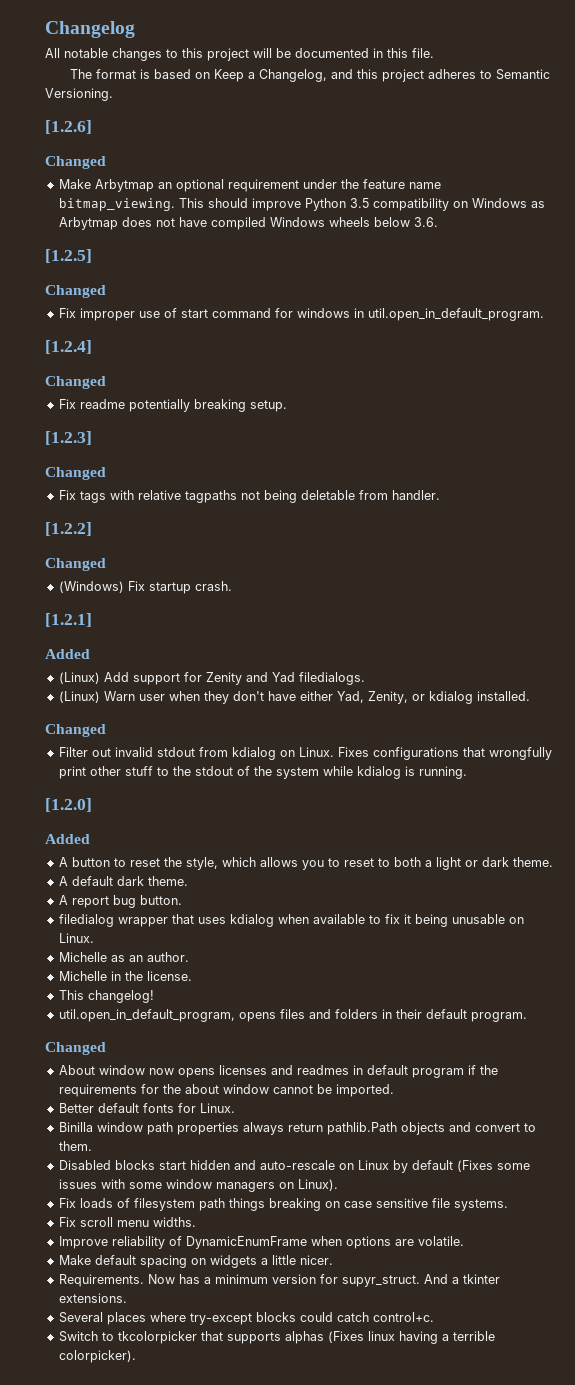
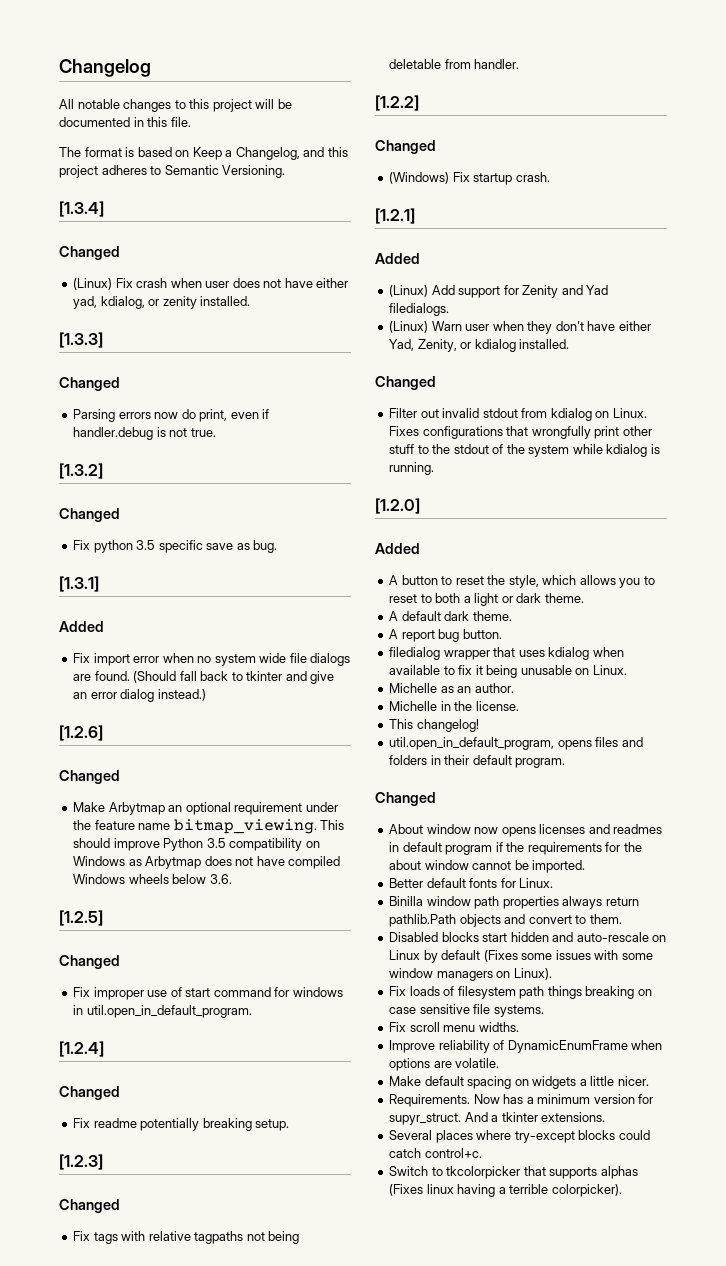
+ [1.3.4]
+ Changed
+ (Linux) Fix crash when user does not have either yad, kdialog, or zenity installed.
+ [1.3.3]
+ Changed
+ Parsing errors now do print, even if handler.debug is not true.
+ [1.3.2]
+ Changed
+ Fix python 3.5 specific save as bug.
+ [1.3.1]
+ Added
+ Fix import error when no system wide file dialogs are found. (Should fall back to tkinter and give an error dialog instead.)

